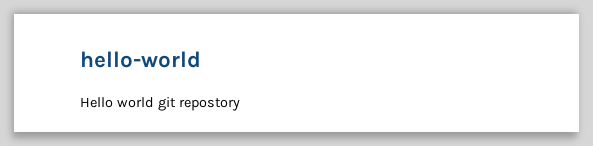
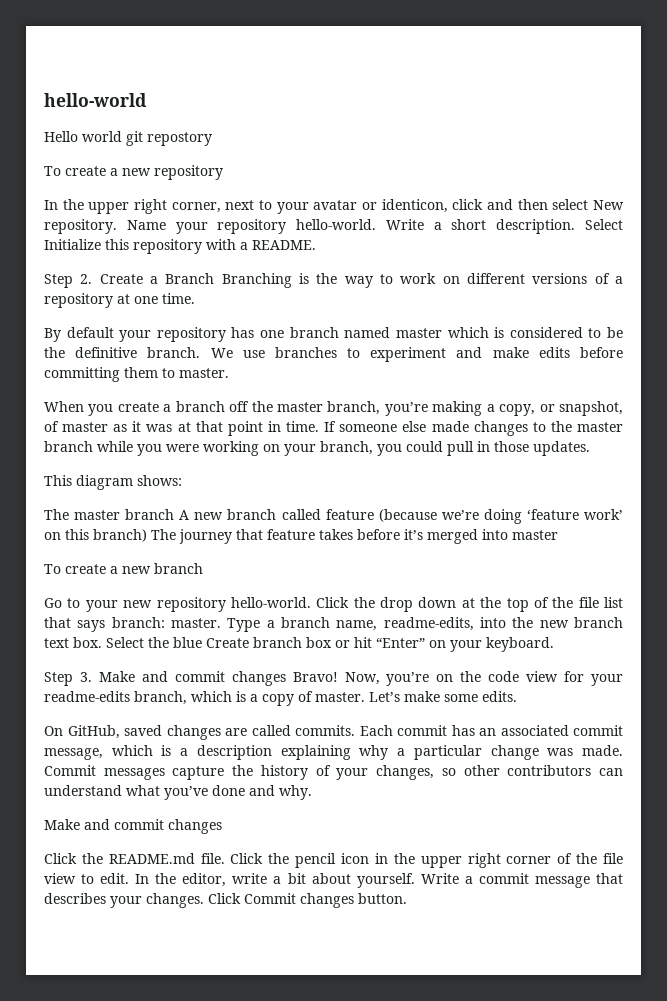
+ To create a new repository
+ In the upper right corner, next to your avatar or identicon, click and then select New repository. Name your repository hello-world. Write a short description. Select Initialize this repository with a README.
+ Step 2. Create a Branch Branching is the way to work on different versions of a repository at one time.
+ By default your repository has one branch named master which is considered to be the definitive branch. We use branches to experiment and make edits before committing them to master.
+ When you create a branch off the master branch, you’re making a copy, or snapshot, of master as it was at that point in time. If someone else made changes to the master branch while you were working on your branch, you could pull in those updates.
+ This diagram shows:
+ The master branch A new branch called feature (because we’re doing ‘feature work’ on this branch) The journey that feature takes before it’s merged into master
+ To create a new branch
+ Go to your new repository hello-world. Click the drop down at the top of the file list that says branch: master. Type a branch name, readme-edits, into the new branch text box. Select the blue Create branch box or hit “Enter” on your keyboard.
+ Step 3. Make and commit changes Bravo! Now, you’re on the code view for your readme-edits branch, which is a copy of master. Let’s make some edits.
+ On GitHub, saved changes are called commits. Each commit has an associated commit message, which is a description explaining why a particular change was made. Commit messages capture the history of your changes, so other contributors can understand what you’ve done and why.
+ Make and commit changes
+ Click the README.md file. Click the pencil icon in the upper right corner of the file view to edit. In the editor, write a bit about yourself. Write a commit message that describes your changes. Click Commit changes button.

